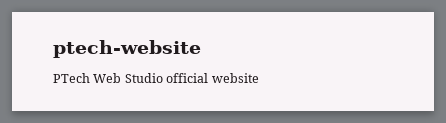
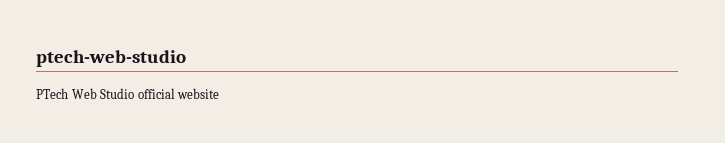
- ptech-website
+ ptech-web-studio

